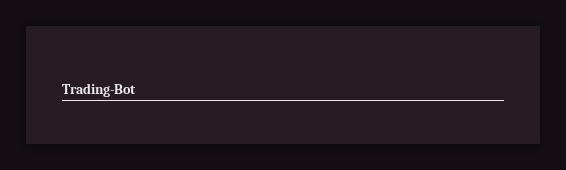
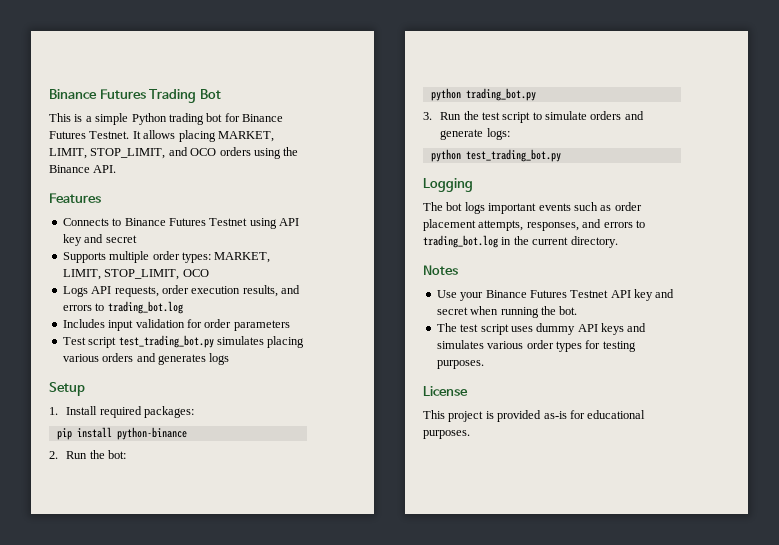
- Trading-Bot
+ Binance Futures Trading Bot
+ This is a simple Python trading bot for Binance Futures Testnet. It allows placing MARKET, LIMIT, STOP_LIMIT, and OCO orders using the Binance API.
+ Features
+ Connects to Binance Futures Testnet using API key and secret
+ Supports multiple order types: MARKET, LIMIT, STOP_LIMIT, OCO
+ Logs API requests, order execution results, and errors to trading_bot.log
+ Includes input validation for order parameters
+ Test script test_trading_bot.py simulates placing various orders and generates logs
+ Setup
+ 1. Install required packages:
+ pip install python-binance
+ 2. Run the bot:
+ python trading_bot.py
+ 3. Run the test script to simulate orders and generate logs:
+ python test_trading_bot.py
+ Logging
+ The bot logs important events such as order placement attempts, responses, and errors to trading_bot.log in the current directory.
+ Notes
+ Use your Binance Futures Testnet API key and secret when running the bot.
+ The test script uses dummy API keys and simulates various order types for testing purposes.
+ License
+ This project is provided as-is for educational purposes.

